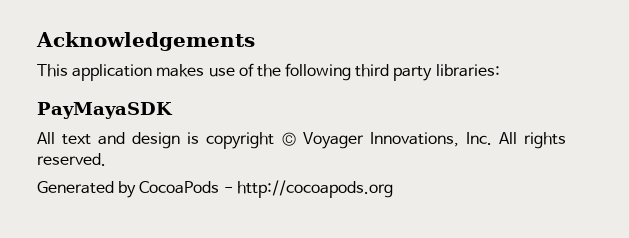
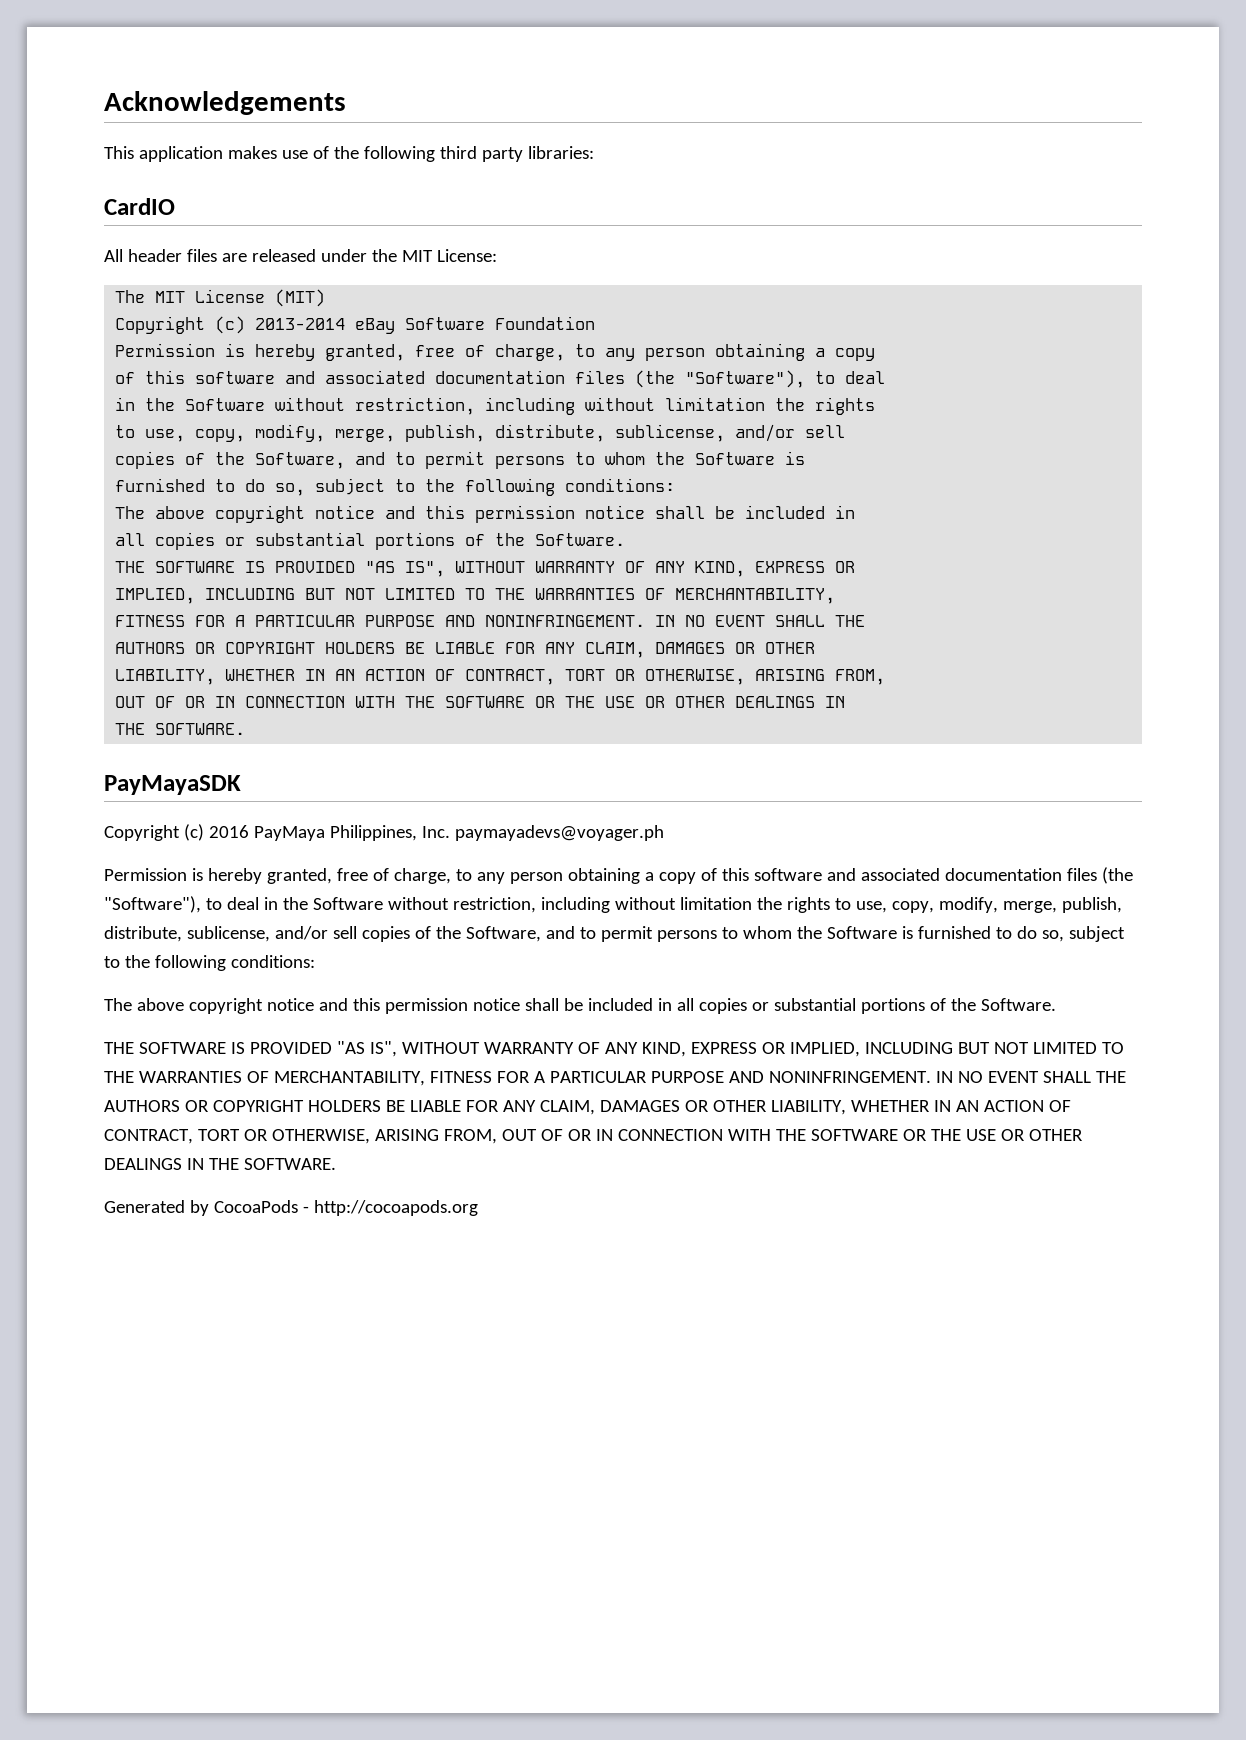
+ CardIO
+ All header files are released under the MIT License:
+ The MIT License (MIT)
+ Copyright (c) 2013-2014 eBay Software Foundation
+ Permission is hereby granted, free of charge, to any person obtaining a copy
+ of this software and associated documentation files (the "Software"), to deal
+ in the Software without restriction, including without limitation the rights
+ to use, copy, modify, merge, publish, distribute, sublicense, and/or sell
+ copies of the Software, and to permit persons to whom the Software is
+ furnished to do so, subject to the following conditions:
+ The above copyright notice and this permission notice shall be included in
+ all copies or substantial portions of the Software.
+ THE SOFTWARE IS PROVIDED "AS IS", WITHOUT WARRANTY OF ANY KIND, EXPRESS OR
+ IMPLIED, INCLUDING BUT NOT LIMITED TO THE WARRANTIES OF MERCHANTABILITY,
+ FITNESS FOR A PARTICULAR PURPOSE AND NONINFRINGEMENT. IN NO EVENT SHALL THE
+ AUTHORS OR COPYRIGHT HOLDERS BE LIABLE FOR ANY CLAIM, DAMAGES OR OTHER
+ LIABILITY, WHETHER IN AN ACTION OF CONTRACT, TORT OR OTHERWISE, ARISING FROM,
+ OUT OF OR IN CONNECTION WITH THE SOFTWARE OR THE USE OR OTHER DEALINGS IN
+ THE SOFTWARE.
  PayMayaSDK
- All text and design is copyright © Voyager Innovations, Inc. All rights reserved.
+ Copyright (c) 2016 PayMaya Philippines, Inc. paymayadevs@voyager.ph
+ Permission is hereby granted, free of charge, to any person obtaining a copy of this software and associated documentation files (the "Software"), to deal in the Software without restriction, including without limitation the rights to use, copy, modify, merge, publish, distribute, sublicense, and/or sell copies of the Software, and to permit persons to whom the Software is furnished to do so, subject to the following conditions:
+ The above copyright notice and this permission notice shall be included in all copies or substantial portions of the Software.
+ THE SOFTWARE IS PROVIDED "AS IS", WITHOUT WARRANTY OF ANY KIND, EXPRESS OR IMPLIED, INCLUDING BUT NOT LIMITED TO THE WARRANTIES OF MERCHANTABILITY, FITNESS FOR A PARTICULAR PURPOSE AND NONINFRINGEMENT. IN NO EVENT SHALL THE AUTHORS OR COPYRIGHT HOLDERS BE LIABLE FOR ANY CLAIM, DAMAGES OR OTHER LIABILITY, WHETHER IN AN ACTION OF CONTRACT, TORT OR OTHERWISE, ARISING FROM, OUT OF OR IN CONNECTION WITH THE SOFTWARE OR THE USE OR OTHER DEALINGS IN THE SOFTWARE.

